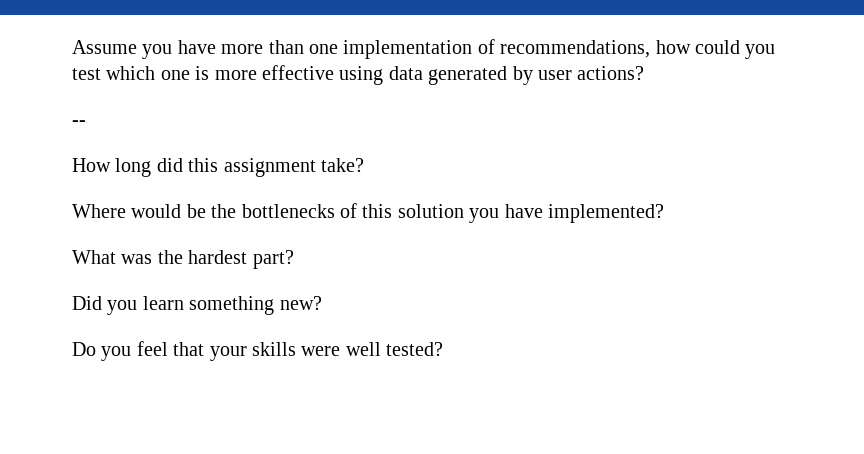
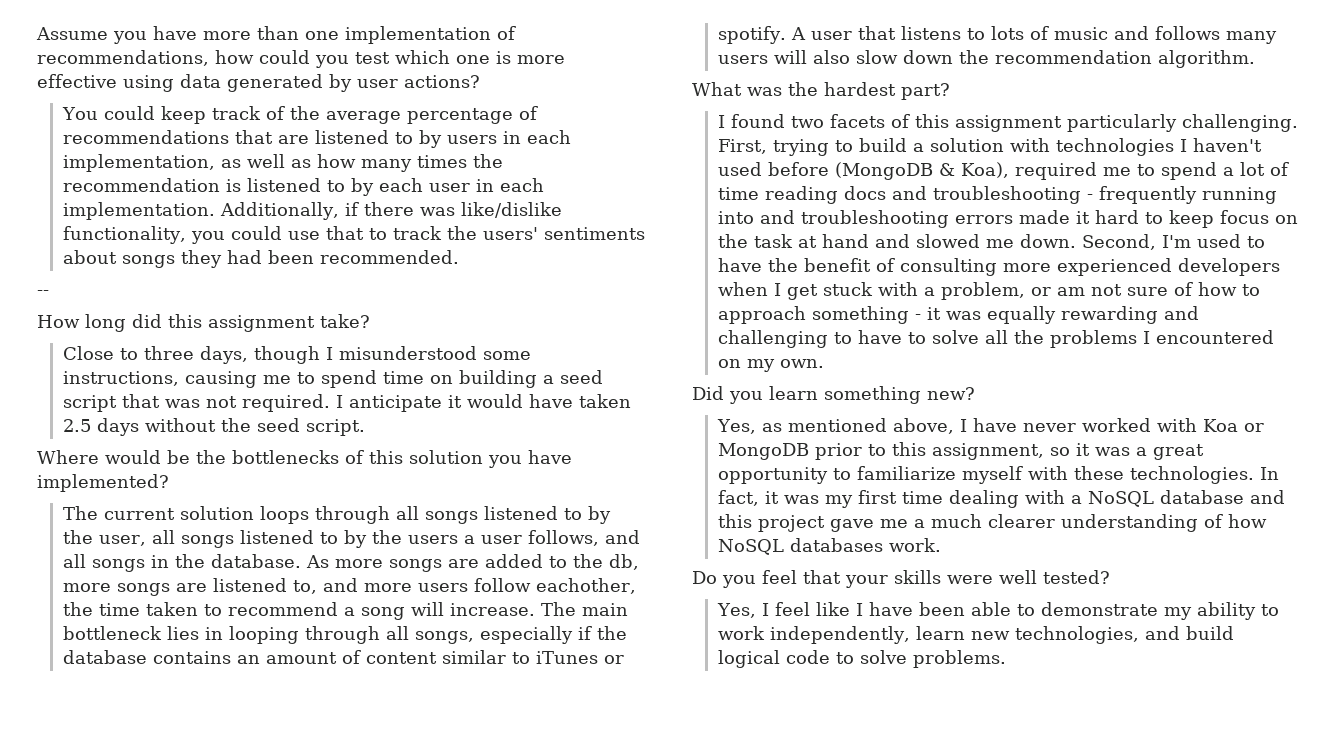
+ You could keep track of the average percentage of recommendations that are listened to by users in each implementation, as well as how many times the recommendation is listened to by each user in each implementation. Additionally, if there was like/dislike functionality, you could use that to track the users' sentiments about songs they had been recommended.
+ Close to three days, though I misunderstood some instructions, causing me to spend time on building a seed script that was not required. I anticipate it would have taken 2.5 days without the seed script.
+ The current solution loops through all songs listened to by the user, all songs listened to by the users a user follows, and all songs in the database. As more songs are added to the db, more songs are listened to, and more users follow eachother, the time taken to recommend a song will increase. The main bottleneck lies in looping through all songs, especially if the database contains an amount of content similar to iTunes or spotify. A user that listens to lots of music and follows many users will also slow down the recommendation algorithm.
+ I found two facets of this assignment particularly challenging. First, trying to build a solution with technologies I haven't used before (MongoDB & Koa), required me to spend a lot of time reading docs and troubleshooting - frequently running into and troubleshooting errors made it hard to keep focus on the task at hand and slowed me down. Second, I'm used to have the benefit of consulting more experienced developers when I get stuck with a problem, or am not sure of how to approach something - it was equally rewarding and challenging to have to solve all the problems I encountered on my own.
+ Yes, as mentioned above, I have never worked with Koa or MongoDB prior to this assignment, so it was a great opportunity to familiarize myself with these technologies. In fact, it was my first time dealing with a NoSQL database and this project gave me a much clearer understanding of how NoSQL databases work.
+ Yes, I feel like I have been able to demonstrate my ability to work independently, learn new technologies, and build logical code to solve problems.

